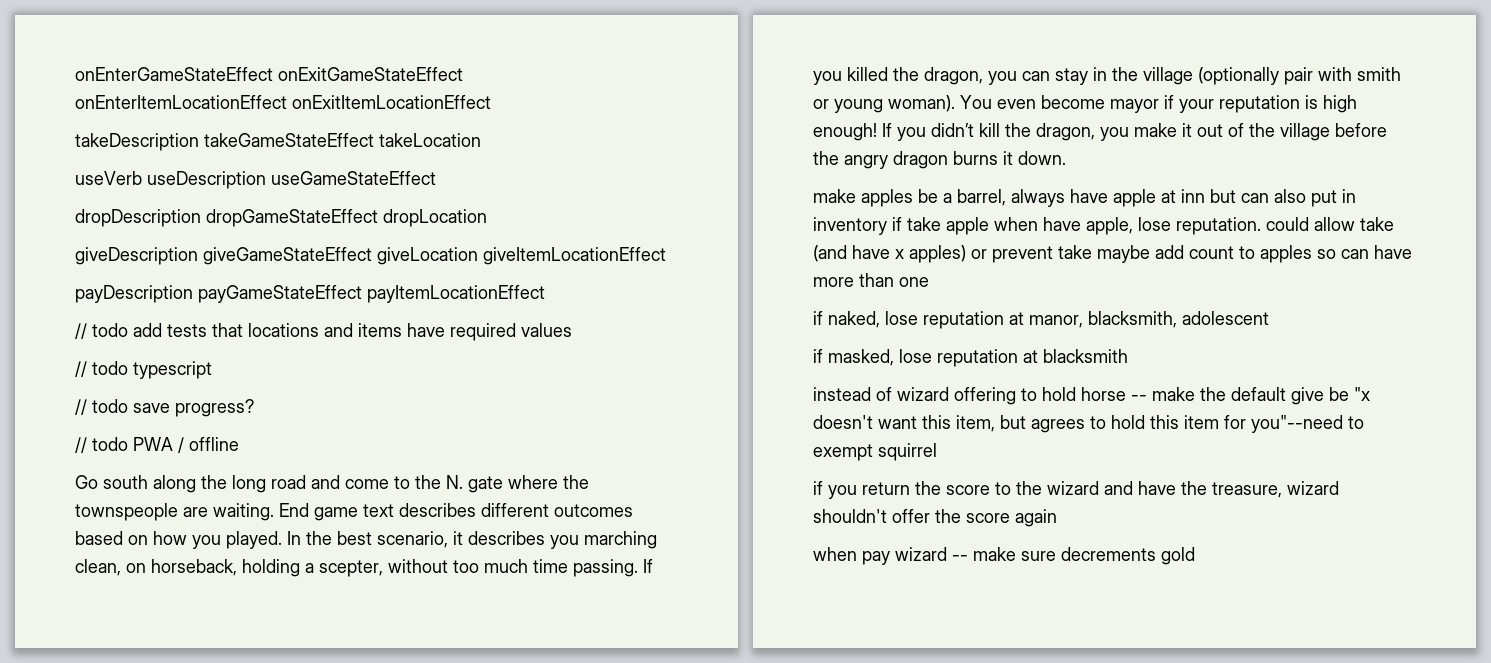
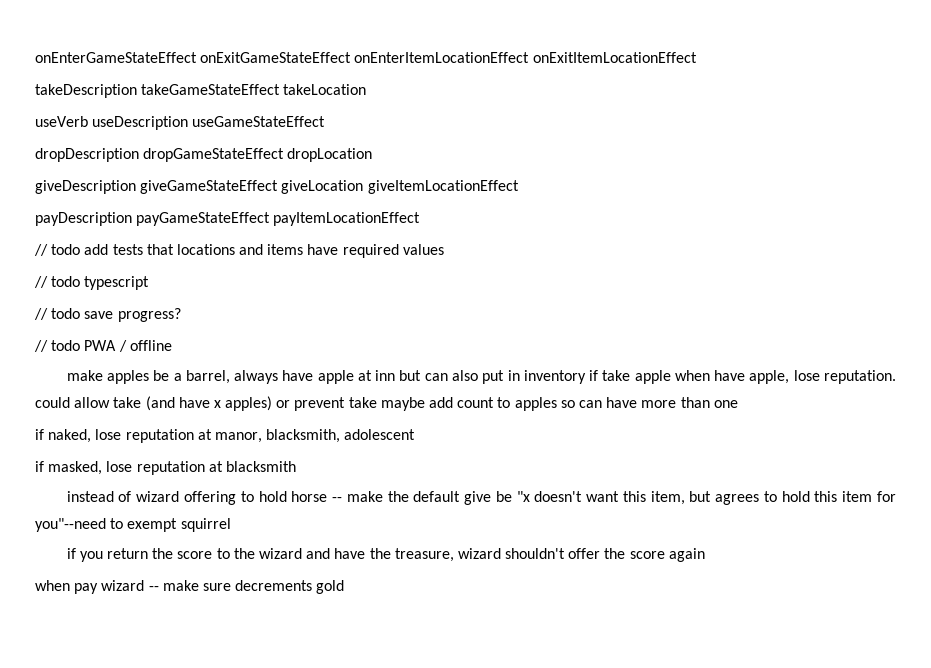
- Go south along the long road and come to the N. gate where the townspeople are waiting. End game text describes different outcomes based on how you played. In the best scenario, it describes you marching clean, on horseback, holding a scepter, without too much time passing. If you killed the dragon, you can stay in the village (optionally pair with smith or young woman). You even become mayor if your reputation is high enough! If you didn’t kill the dragon, you make it out of the village before the angry dragon burns it down.

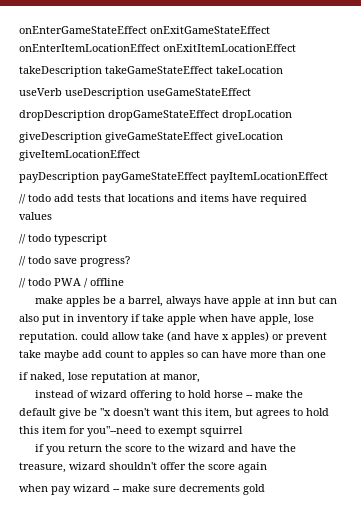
- if naked, lose reputation at manor, blacksmith, adolescent
- if masked, lose reputation at blacksmith
+ if naked, lose reputation at manor,

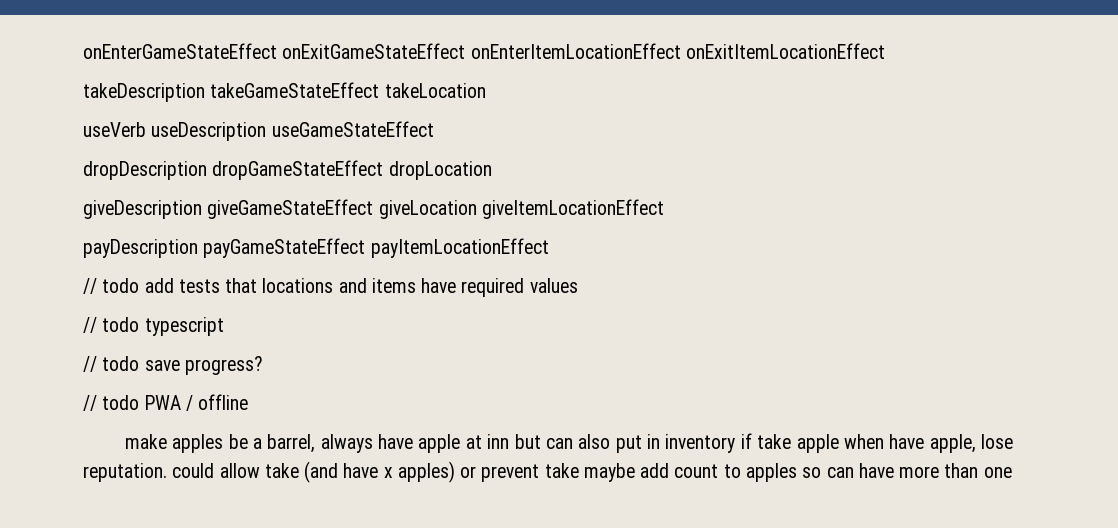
- if naked, lose reputation at manor,
- instead of wizard offering to hold horse -- make the default give be "x doesn't want this item, but agrees to hold this item for you"--need to exempt squirrel
- if you return the score to the wizard and have the treasure, wizard shouldn't offer the score again
- when pay wizard -- make sure decrements gold

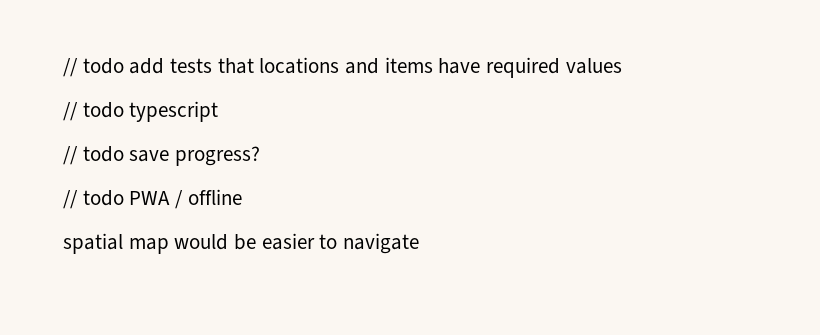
- onEnterGameStateEffect onExitGameStateEffect onEnterItemLocationEffect onExitItemLocationEffect
- takeDescription takeGameStateEffect takeLocation
- useVerb useDescription useGameStateEffect
- dropDescription dropGameStateEffect dropLocation
- giveDescription giveGameStateEffect giveLocation giveItemLocationEffect
- payDescription payGameStateEffect payItemLocationEffect
- make apples be a barrel, always have apple at inn but can also put in inventory if take apple when have apple, lose reputation. could allow take (and have x apples) or prevent take maybe add count to apples so can have more than one
+ spatial map would be easier to navigate

